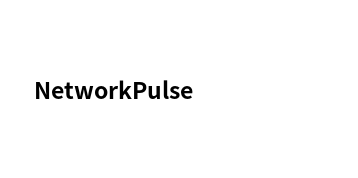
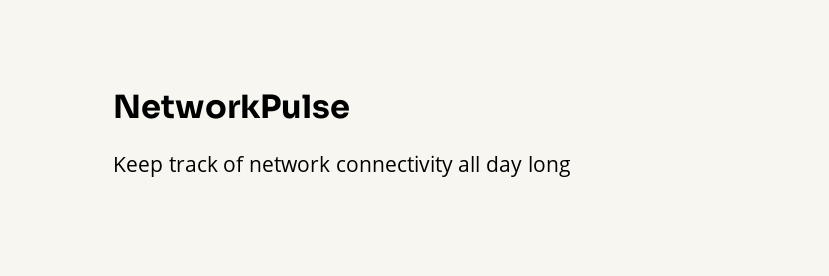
+ Keep track of network connectivity all day long

